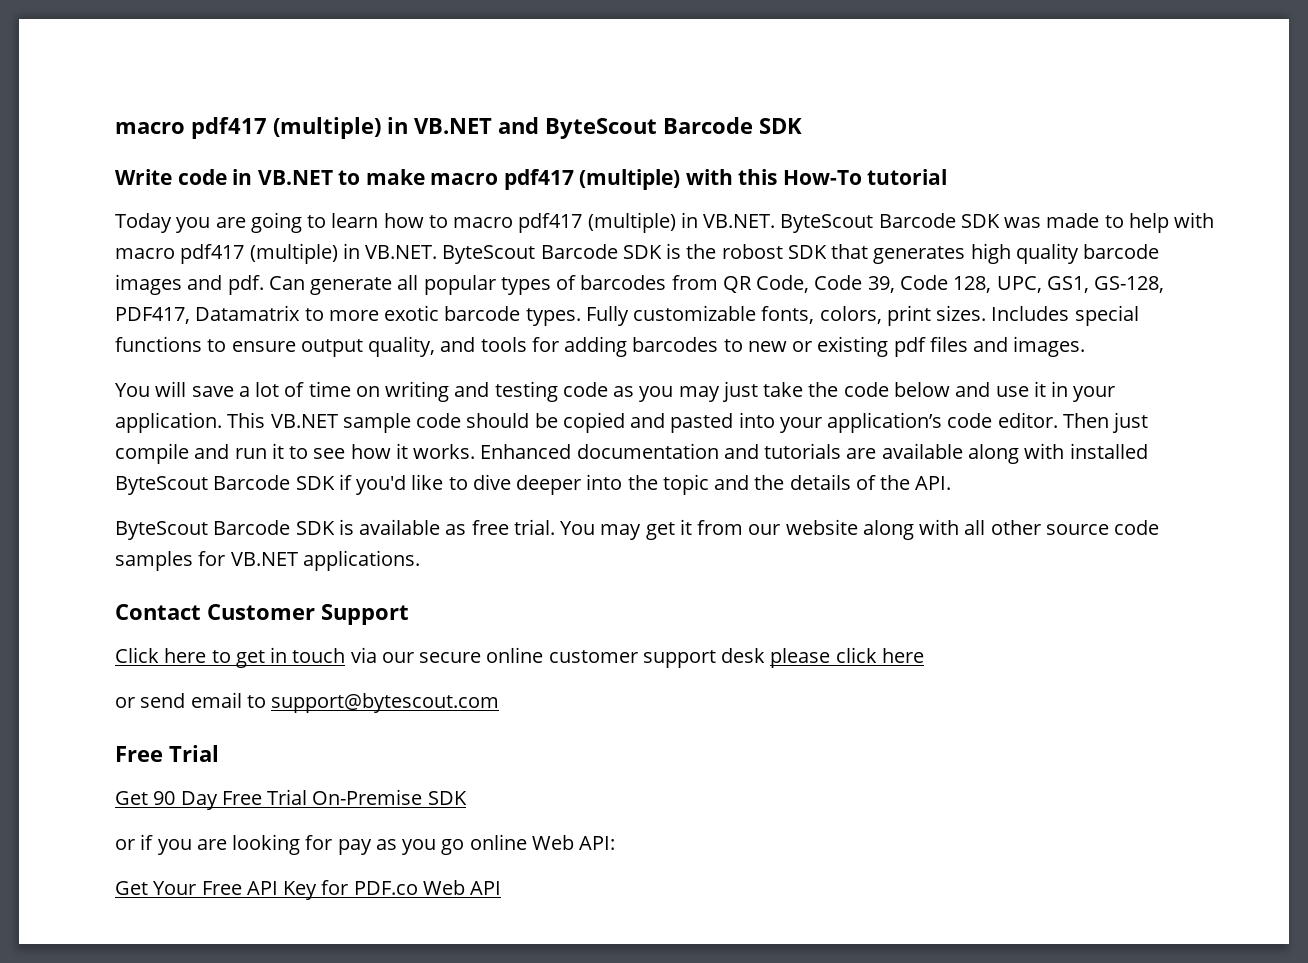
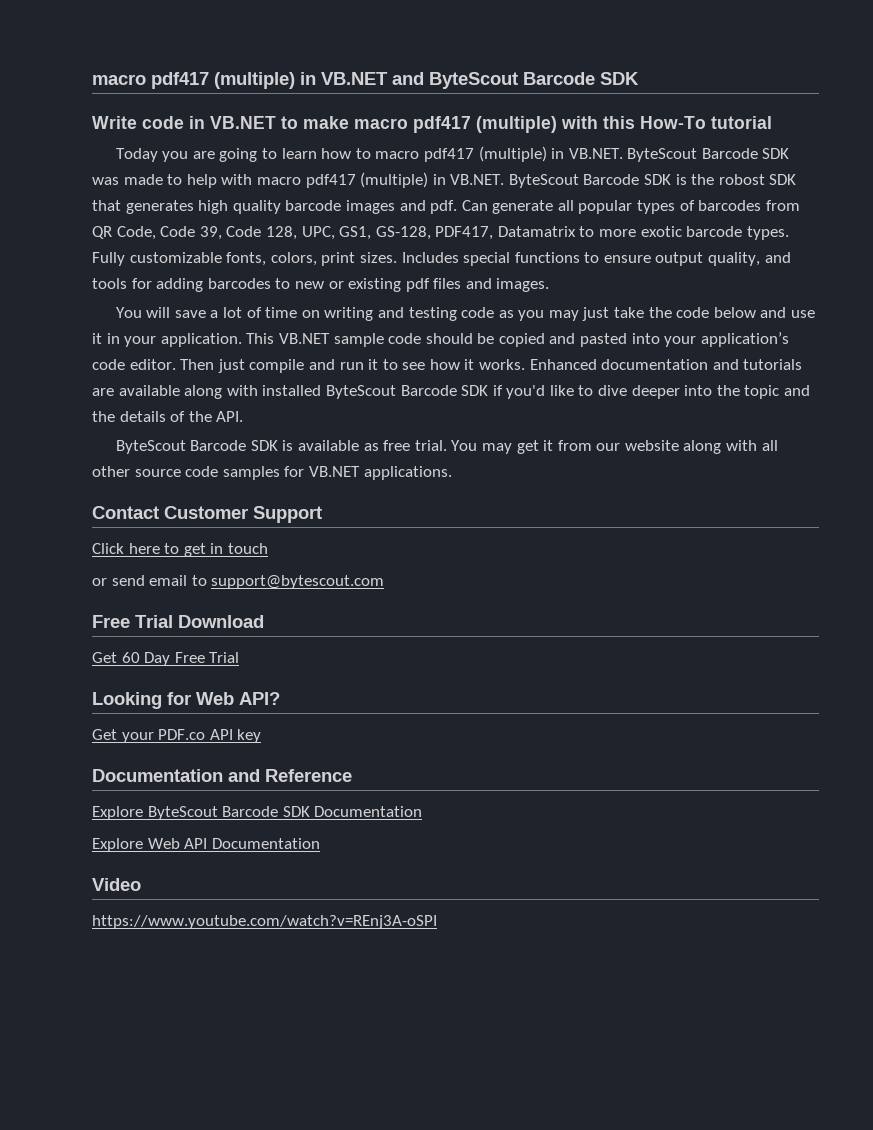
- Click here to get in touch via our secure online customer support desk please click here
+ Click here to get in touch
  or send email to support@bytescout.com
- Free Trial
- Get 90 Day Free Trial On-Premise SDK
- or if you are looking for pay as you go online Web API:
- Get Your Free API Key for PDF.co Web API
+ Free Trial Download
+ Get 60 Day Free Trial
+ Looking for Web API?
+ Get your PDF.co API key
+ Documentation and Reference
+ Explore ByteScout Barcode SDK Documentation
+ Explore Web API Documentation
+ Video
+ https://www.youtube.com/watch?v=REnj3A-oSPI

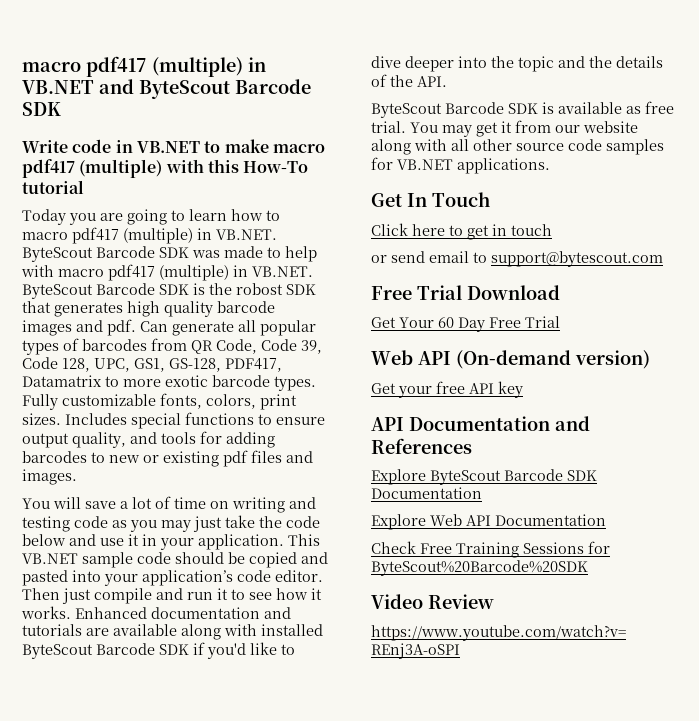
- Contact Customer Support
+ Get In Touch
- Get 60 Day Free Trial
+ Get Your 60 Day Free Trial
- Looking for Web API?
+ Web API (On-demand version)
- Get your PDF.co API key
+ Get your free API key
- Documentation and Reference
+ API Documentation and References
+ Check Free Training Sessions for ByteScout%20Barcode%20SDK
- Video
+ Video Review

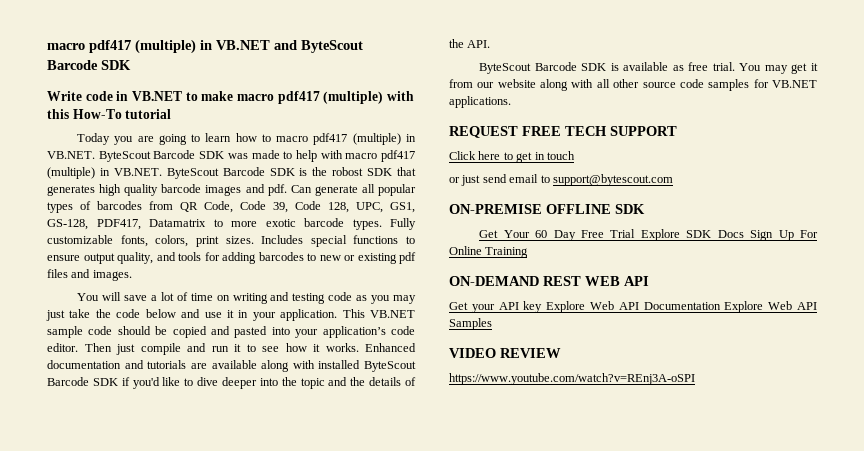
- Get In Touch
+ REQUEST FREE TECH SUPPORT
- or send email to support@bytescout.com
+ or just send email to support@bytescout.com
- Free Trial Download
+ ON-PREMISE OFFLINE SDK
- Get Your 60 Day Free Trial
- Web API (On-demand version)
+ Get Your 60 Day Free Trial Explore SDK Docs Sign Up For Online Training
+ ON-DEMAND REST WEB API
- Get your free API key
- API Documentation and References
- Explore ByteScout Barcode SDK Documentation
- Explore Web API Documentation
- Check Free Training Sessions for ByteScout%20Barcode%20SDK
- Video Review
+ Get your API key Explore Web API Documentation Explore Web API Samples
+ VIDEO REVIEW

